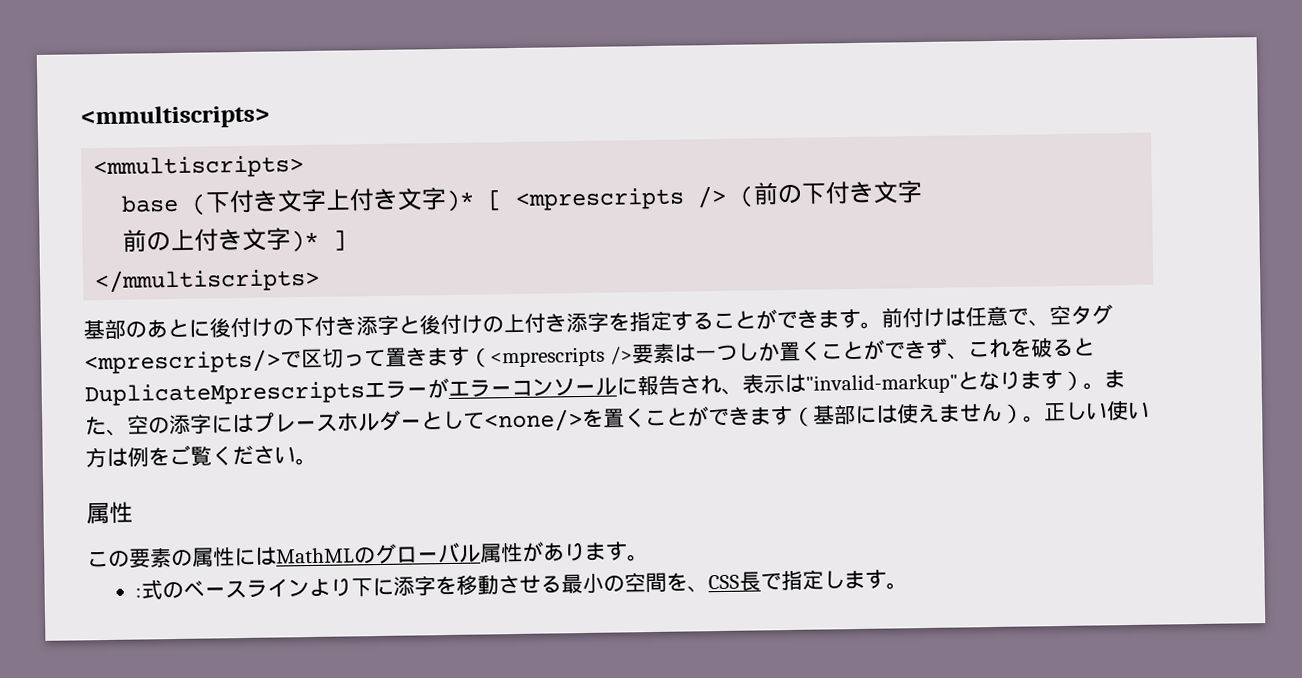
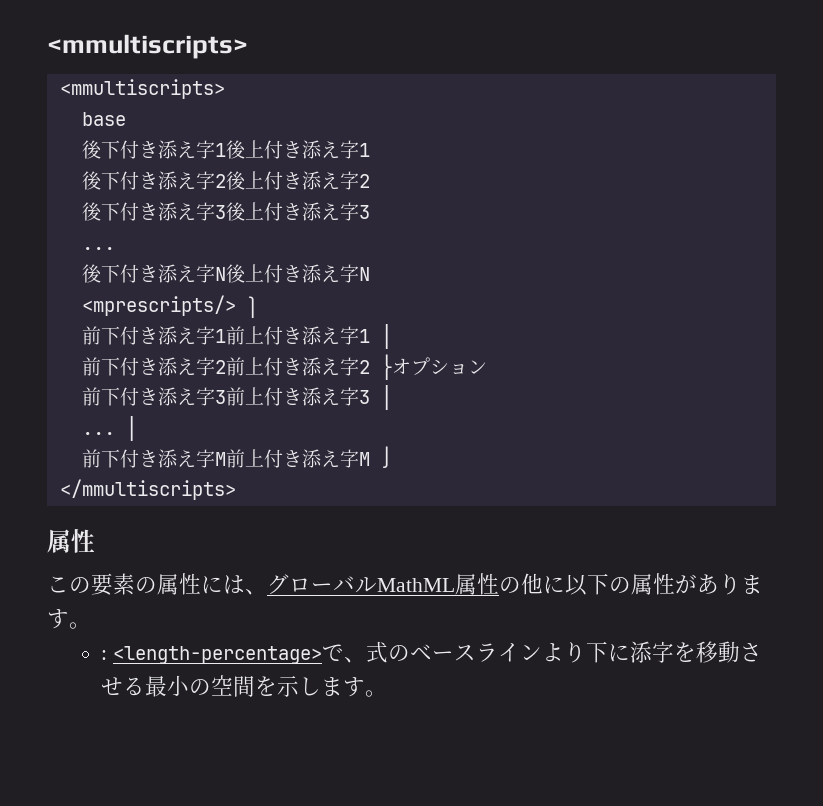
- base (下付き文字上付き文字)* [ <mprescripts /> (前の下付き文字
- 前の上付き文字)* ]
+ base
+ 後下付き添え字1後上付き添え字1
+ 後下付き添え字2後上付き添え字2
+ 後下付き添え字3後上付き添え字3
+ ...
+ 後下付き添え字N後上付き添え字N
+ <mprescripts/> ⎫
+ 前下付き添え字1前上付き添え字1 ⎪
+ 前下付き添え字2前上付き添え字2 ⎬オプション
+ 前下付き添え字3前上付き添え字3 ⎪
+ ... ⎪
+ 前下付き添え字M前上付き添え字M ⎭
  </mmultiscripts>
- 基部のあとに後付けの下付き添字と後付けの上付き添字を指定することができます。前付けは任意で、空タグ<mprescripts/>で区切って置きます（<mprescripts />要素は一つしか置くことができず、これを破るとDuplicateMprescriptsエラーがエラーコンソールに報告され、表示は"invalid-markup"となります）。また、空の添字にはプレースホルダーとして<none/>を置くことができます（基部には使えません）。正しい使い方は例をご覧ください。
- この要素の属性にはMathMLのグローバル属性があります。
+ この要素の属性には、グローバルMathML属性の他に以下の属性があります。
- :式のベースラインより下に添字を移動させる最小の空間を、CSS長で指定します。
+ : <length-percentage>で、式のベースラインより下に添字を移動させる最小の空間を示します。

